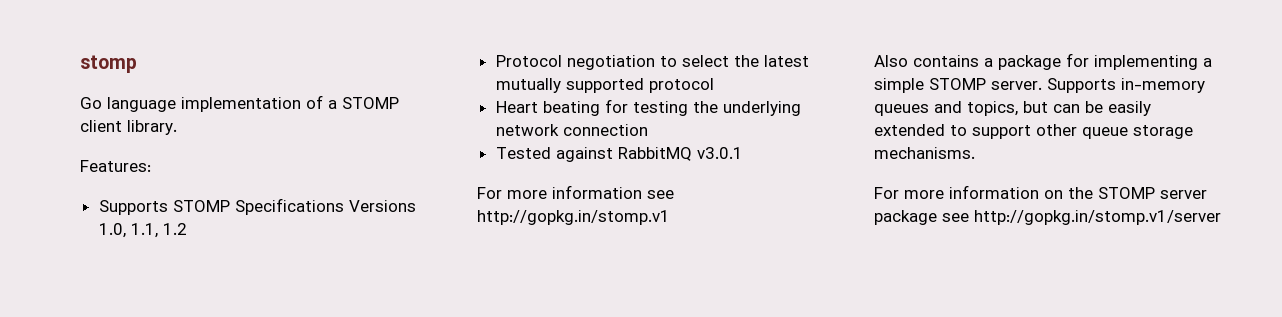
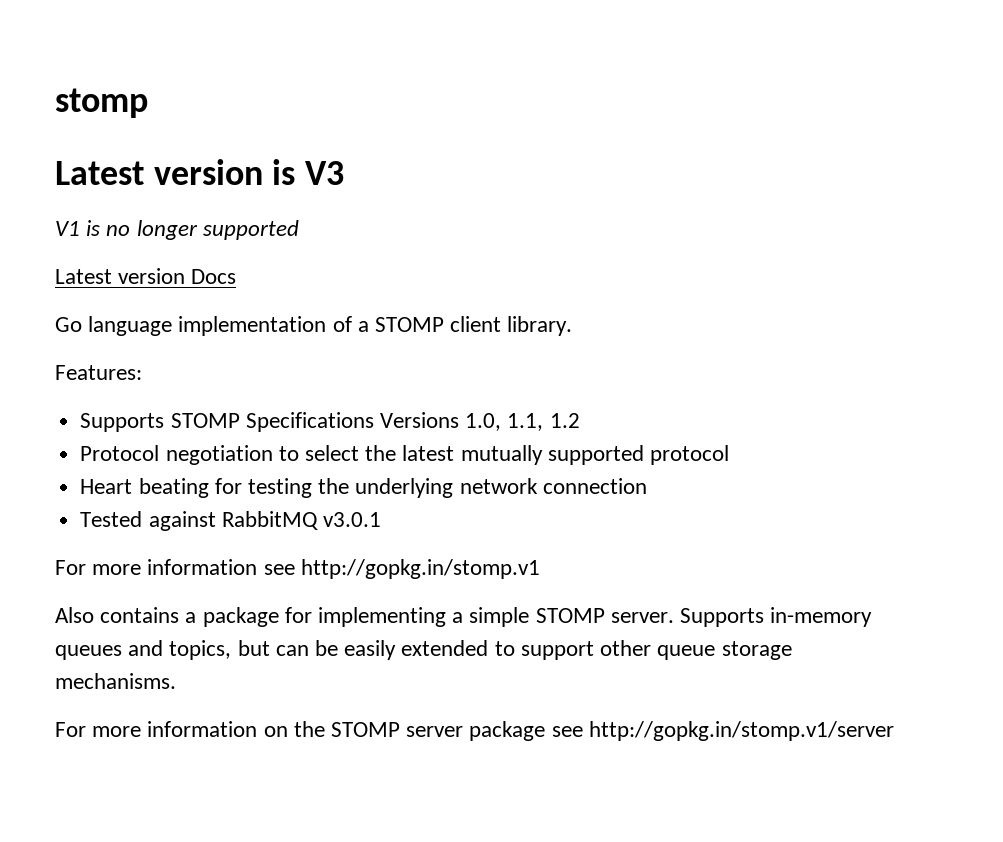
+ Latest version is V3
+ V1 is no longer supported
+ Latest version Docs

